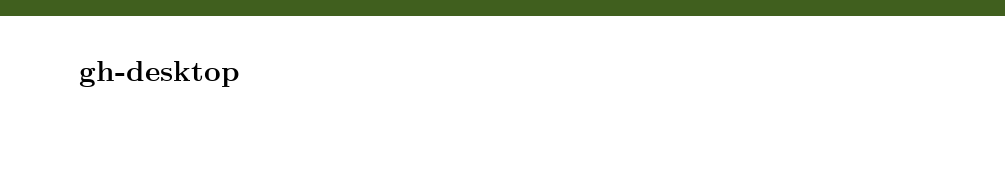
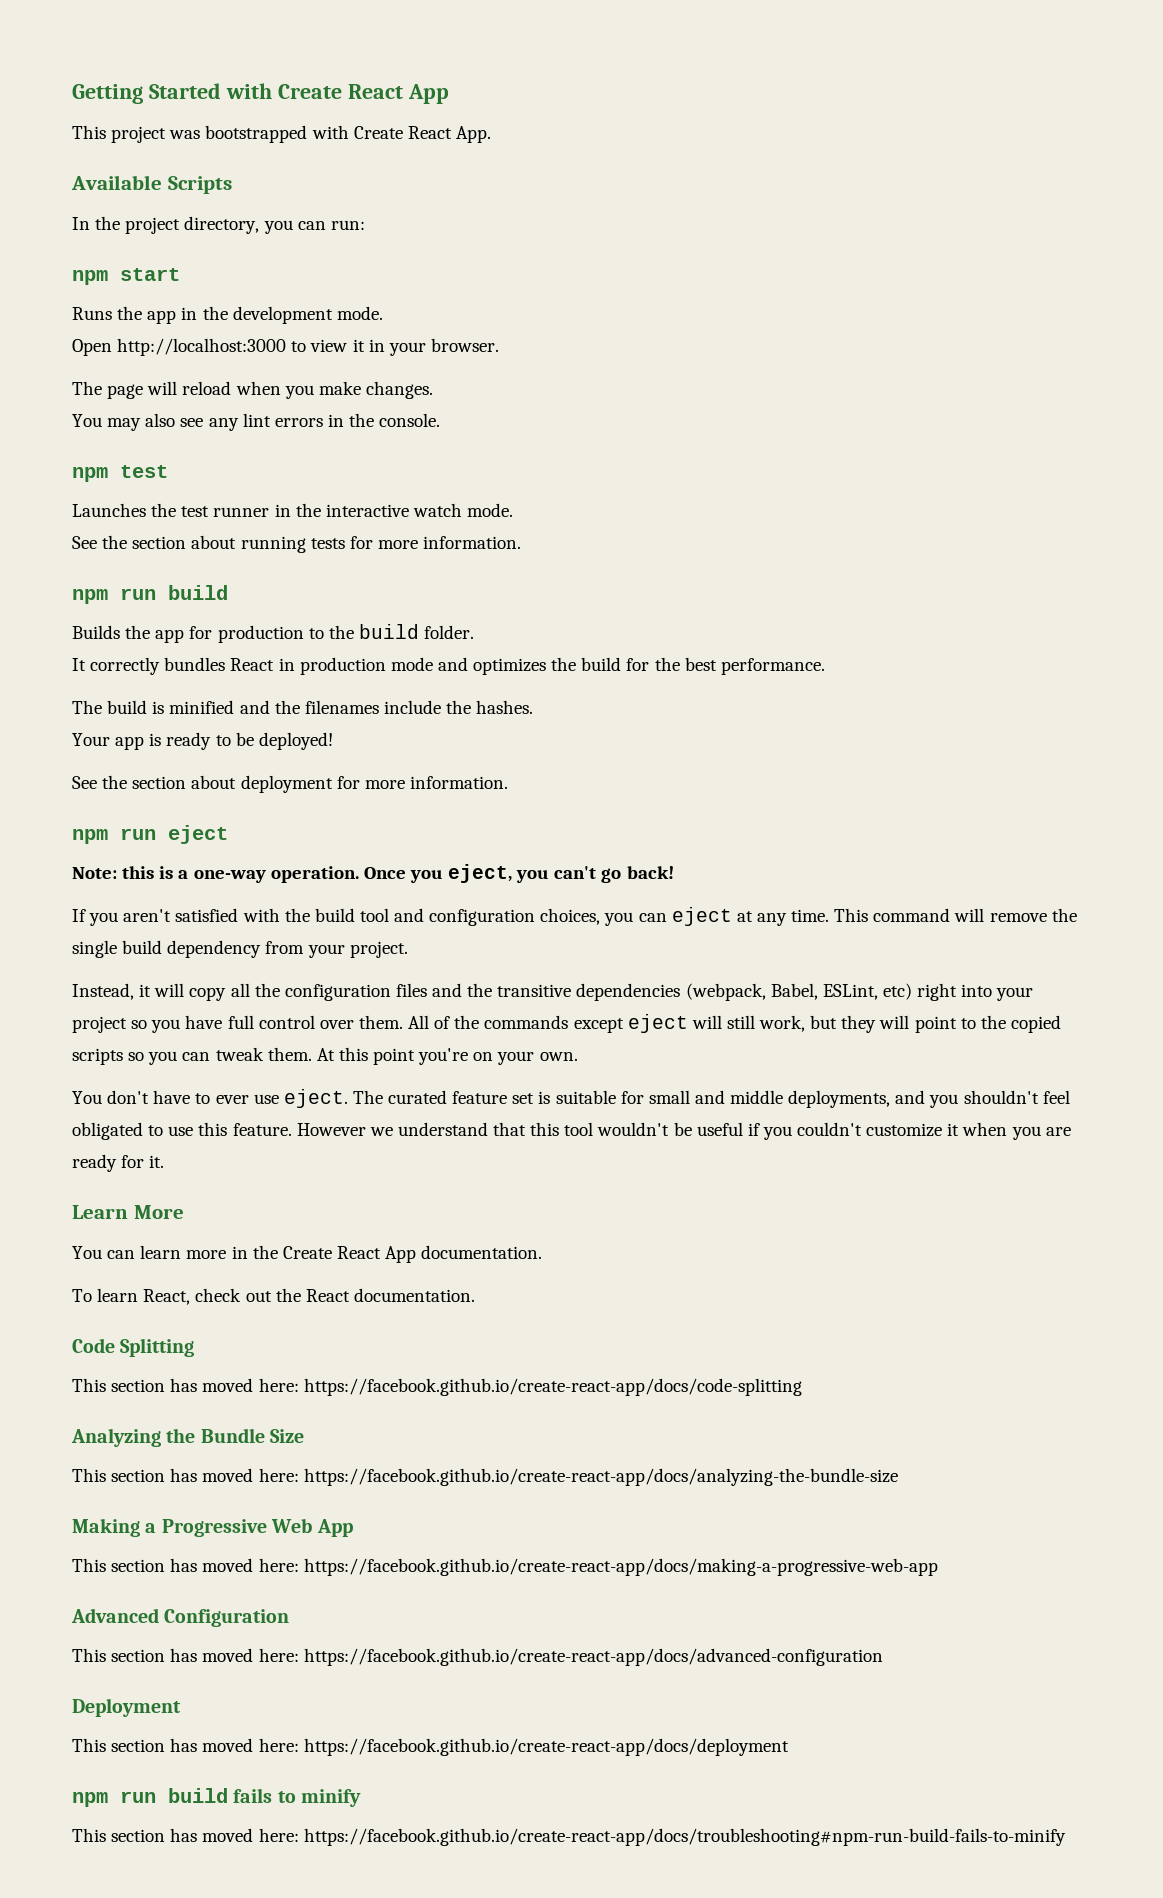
- gh-desktop
+ Getting Started with Create React App
+ This project was bootstrapped with Create React App.
+ Available Scripts
+ In the project directory, you can run:
+ npm start
+ Runs the app in the development mode.
+ Open http://localhost:3000 to view it in your browser.
+ The page will reload when you make changes.
+ You may also see any lint errors in the console.
+ npm test
+ Launches the test runner in the interactive watch mode.
+ See the section about running tests for more information.
+ npm run build
+ Builds the app for production to the build folder.
+ It correctly bundles React in production mode and optimizes the build for the best performance.
+ The build is minified and the filenames include the hashes.
+ Your app is ready to be deployed!
+ See the section about deployment for more information.
+ npm run eject
+ Note: this is a one-way operation. Once you eject, you can't go back!
+ If you aren't satisfied with the build tool and configuration choices, you can eject at any time. This command will remove the single build dependency from your project.
+ Instead, it will copy all the configuration files and the transitive dependencies (webpack, Babel, ESLint, etc) right into your project so you have full control over them. All of the commands except eject will still work, but they will point to the copied scripts so you can tweak them. At this point you're on your own.
+ You don't have to ever use eject. The curated feature set is suitable for small and middle deployments, and you shouldn't feel obligated to use this feature. However we understand that this tool wouldn't be useful if you couldn't customize it when you are ready for it.
+ Learn More
+ You can learn more in the Create React App documentation.
+ To learn React, check out the React documentation.
+ Code Splitting
+ This section has moved here: https://facebook.github.io/create-react-app/docs/code-splitting
+ Analyzing the Bundle Size
+ This section has moved here: https://facebook.github.io/create-react-app/docs/analyzing-the-bundle-size
+ Making a Progressive Web App
+ This section has moved here: https://facebook.github.io/create-react-app/docs/making-a-progressive-web-app
+ Advanced Configuration
+ This section has moved here: https://facebook.github.io/create-react-app/docs/advanced-configuration
+ Deployment
+ This section has moved here: https://facebook.github.io/create-react-app/docs/deployment
+ npm run build fails to minify
+ This section has moved here: https://facebook.github.io/create-react-app/docs/troubleshooting#npm-run-build-fails-to-minify

